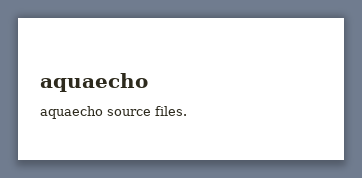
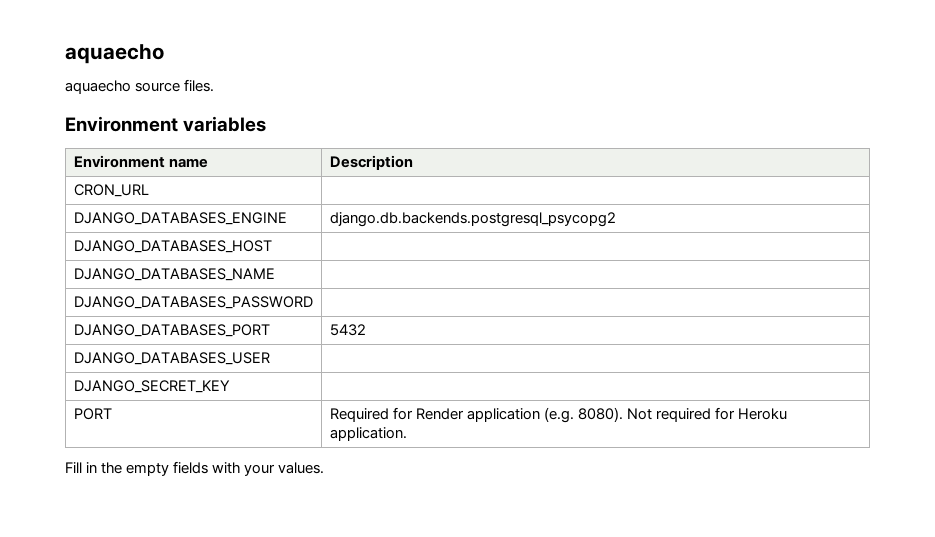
+ Environment variables
+ Environment name | Description
+ CRON_URL |
+ DJANGO_DATABASES_ENGINE | django.db.backends.postgresql_psycopg2
+ DJANGO_DATABASES_HOST |
+ DJANGO_DATABASES_NAME |
+ DJANGO_DATABASES_PASSWORD |
+ DJANGO_DATABASES_PORT | 5432
+ DJANGO_DATABASES_USER |
+ DJANGO_SECRET_KEY |
+ PORT | Required for Render application (e.g. 8080). Not required for Heroku application.
+ Fill in the empty fields with your values.

